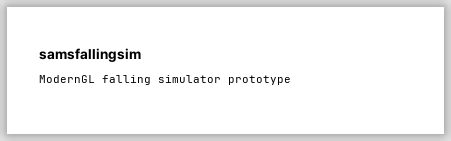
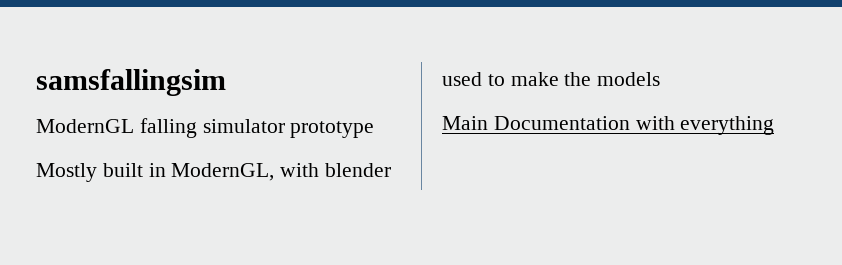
+ Mostly built in ModernGL, with blender used to make the models
+ Main Documentation with everything

